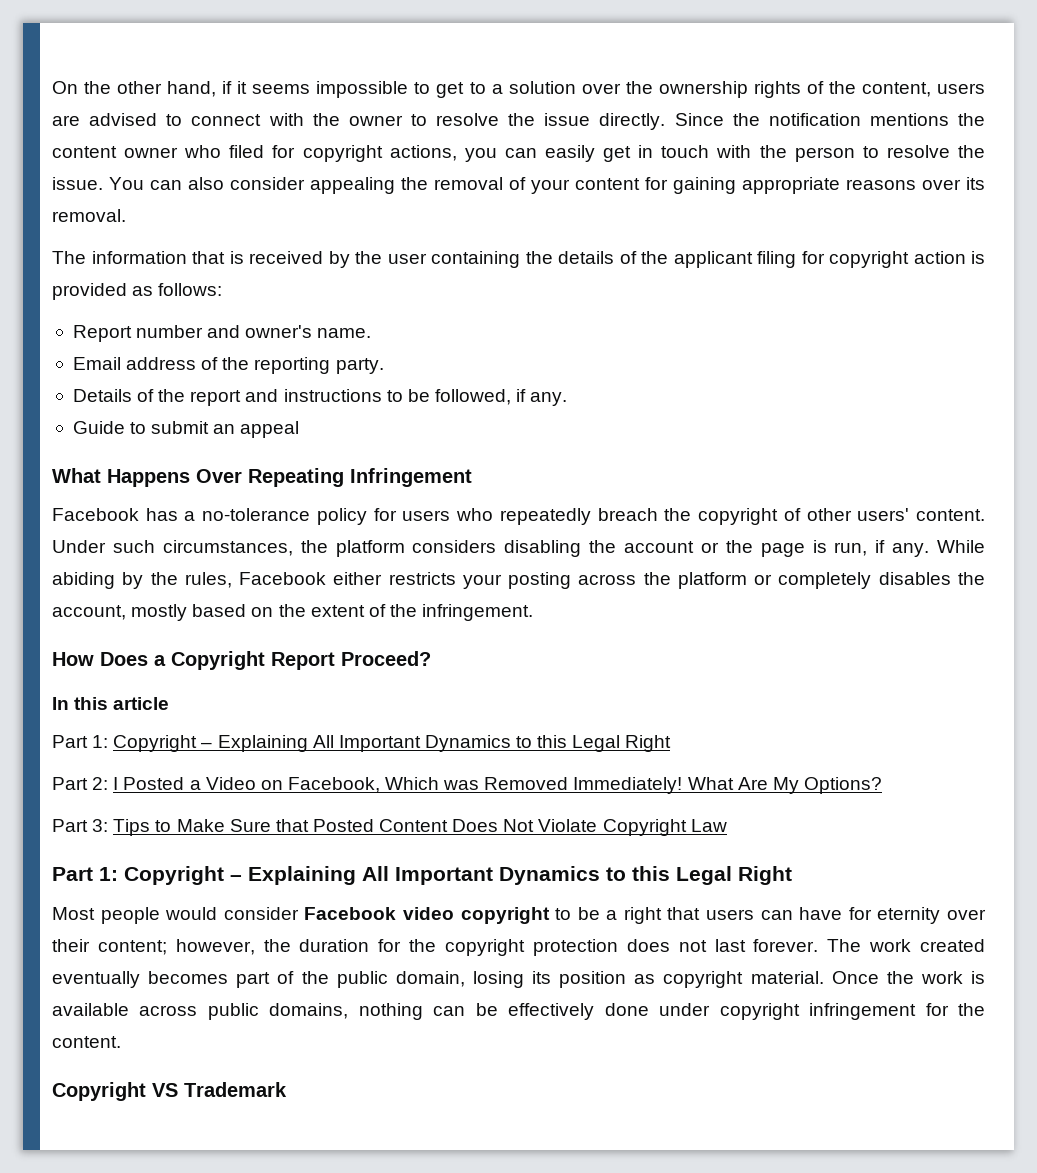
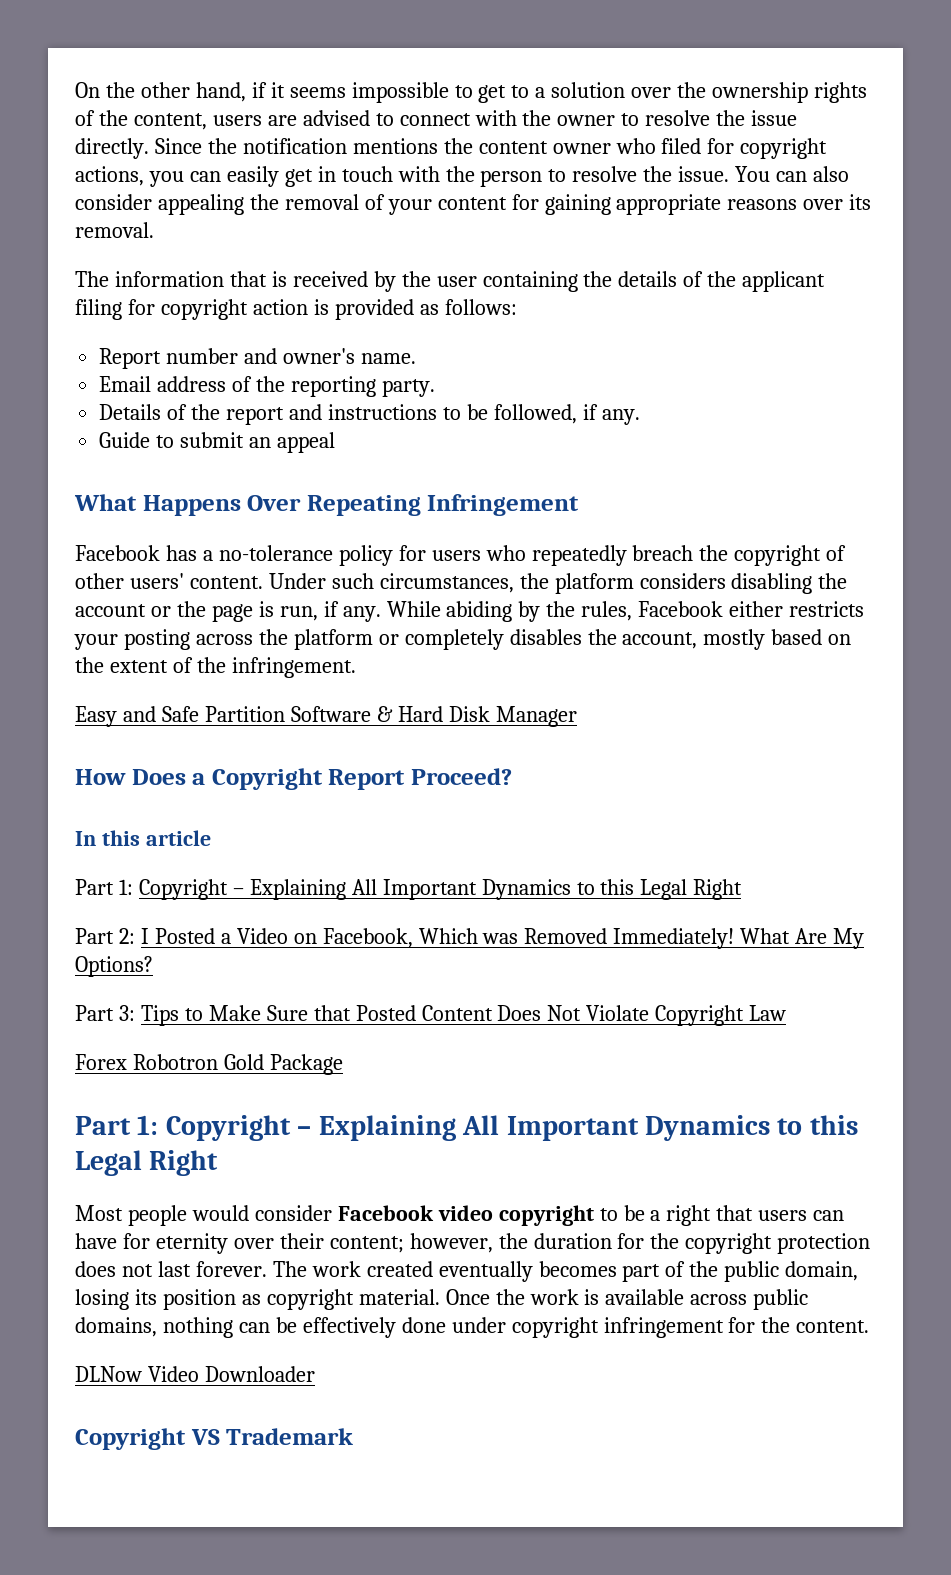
+ Easy and Safe Partition Software & Hard Disk Manager
+ Forex Robotron Gold Package
+ DLNow Video Downloader

